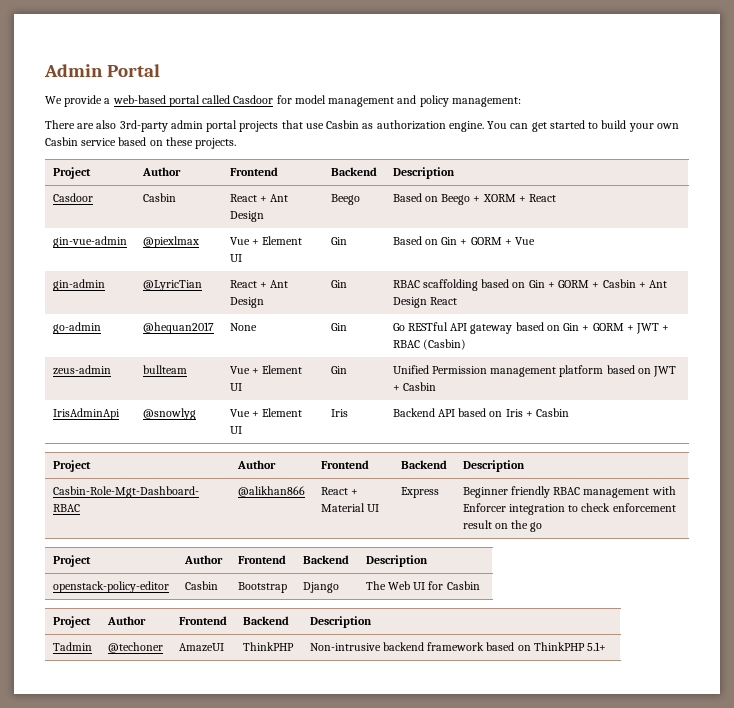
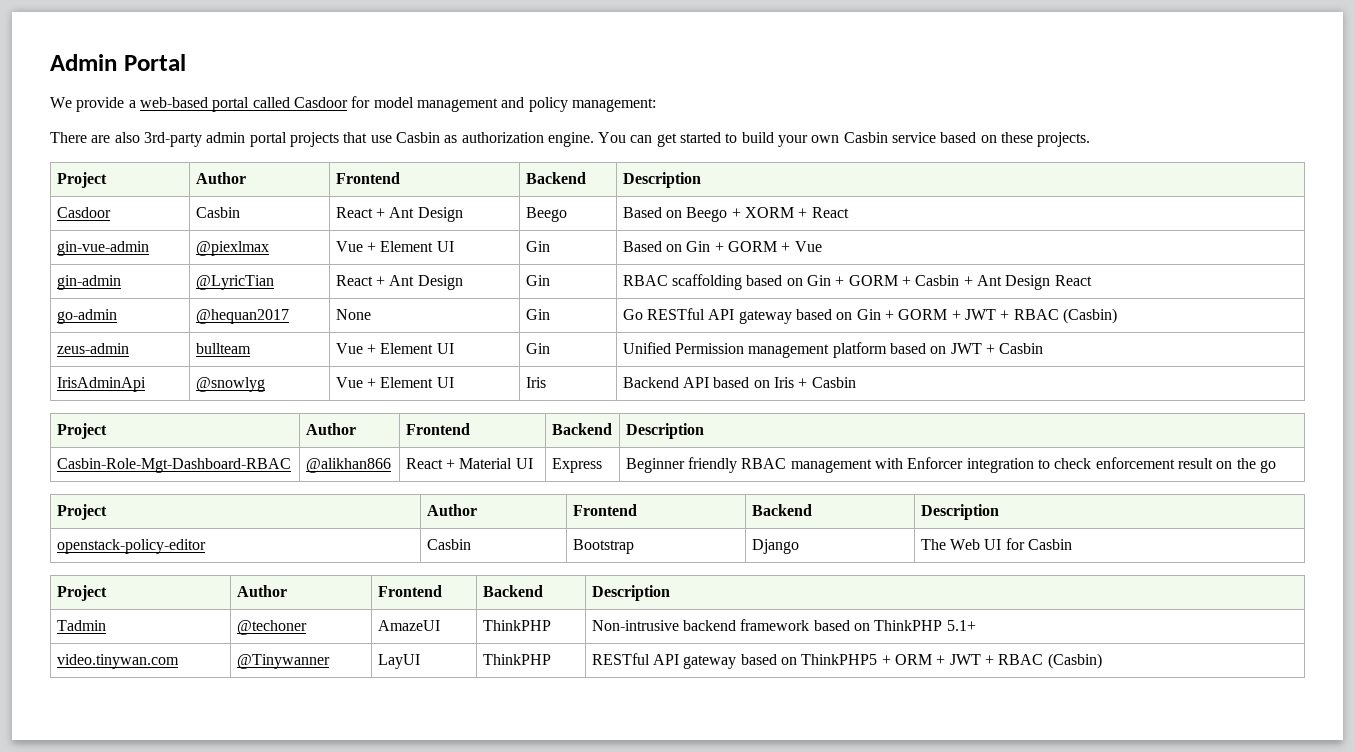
+ video.tinywan.com | @Tinywanner | LayUI | ThinkPHP | RESTful API gateway based on ThinkPHP5 + ORM + JWT + RBAC (Casbin)

